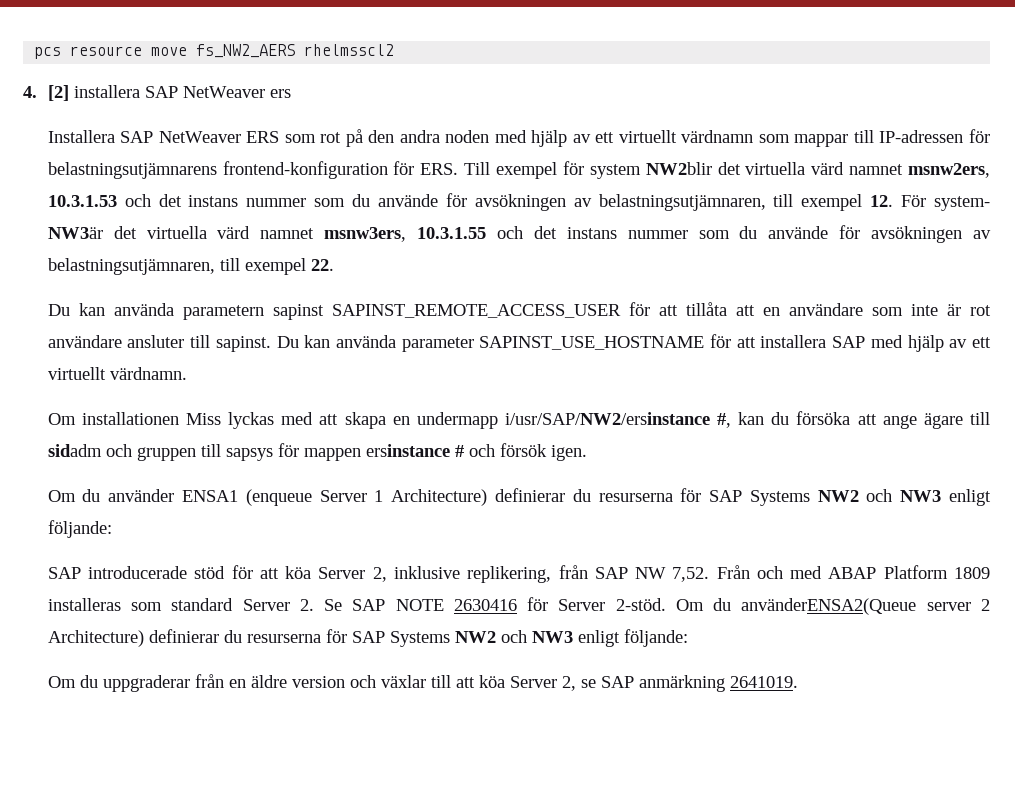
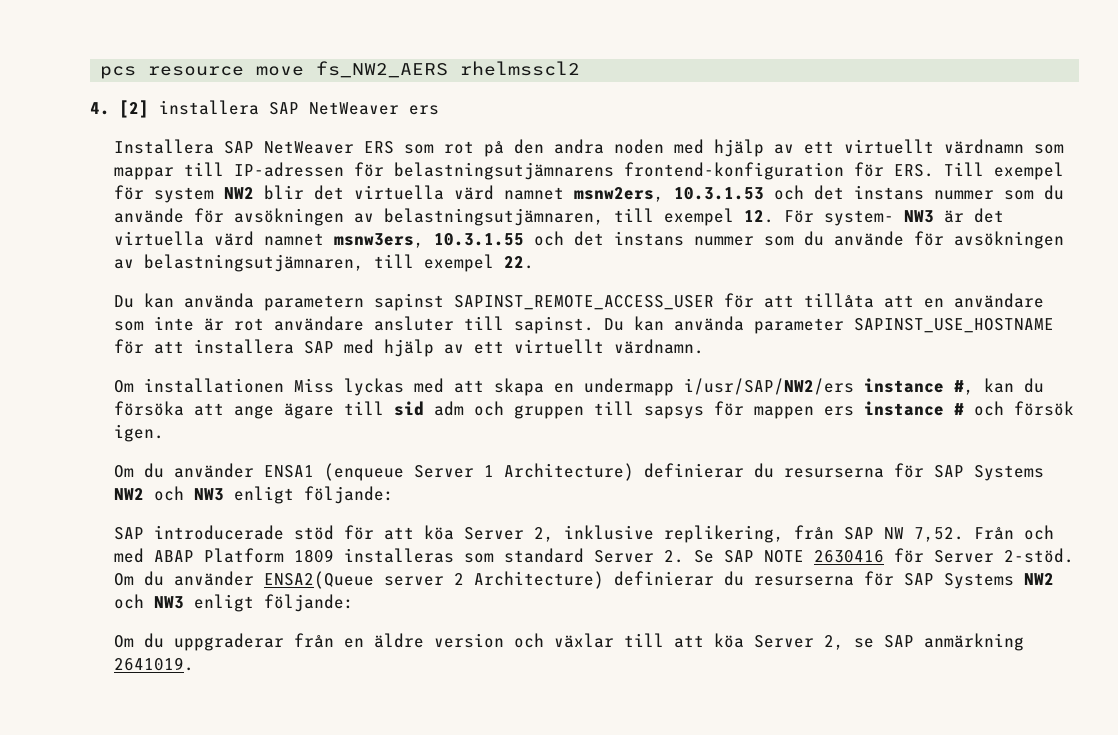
- Installera SAP NetWeaver ERS som rot på den andra noden med hjälp av ett virtuellt värdnamn som mappar till IP-adressen för belastningsutjämnarens frontend-konfiguration för ERS. Till exempel för system NW2blir det virtuella värd namnet msnw2ers, 10.3.1.53 och det instans nummer som du använde för avsökningen av belastningsutjämnaren, till exempel 12. För system- NW3är det virtuella värd namnet msnw3ers, 10.3.1.55 och det instans nummer som du använde för avsökningen av belastningsutjämnaren, till exempel 22.
+ Installera SAP NetWeaver ERS som rot på den andra noden med hjälp av ett virtuellt värdnamn som mappar till IP-adressen för belastningsutjämnarens frontend-konfiguration för ERS. Till exempel för system NW2 blir det virtuella värd namnet msnw2ers, 10.3.1.53 och det instans nummer som du använde för avsökningen av belastningsutjämnaren, till exempel 12. För system- NW3 är det virtuella värd namnet msnw3ers, 10.3.1.55 och det instans nummer som du använde för avsökningen av belastningsutjämnaren, till exempel 22.
- Om installationen Miss lyckas med att skapa en undermapp i/usr/SAP/NW2/ersinstance #, kan du försöka att ange ägare till sidadm och gruppen till sapsys för mappen ersinstance # och försök igen.
+ Om installationen Miss lyckas med att skapa en undermapp i/usr/SAP/NW2/ers instance #, kan du försöka att ange ägare till sid adm och gruppen till sapsys för mappen ers instance # och försök igen.
- Om du använderENSA2(Queue server 2 Architecture) definierar du resurserna för SAP Systems NW2 och NW3 enligt följande:
+ Om du använder ENSA2(Queue server 2 Architecture) definierar du resurserna för SAP Systems NW2 och NW3 enligt följande:

